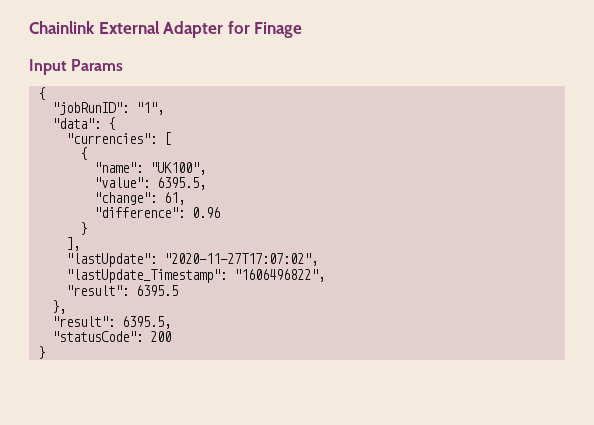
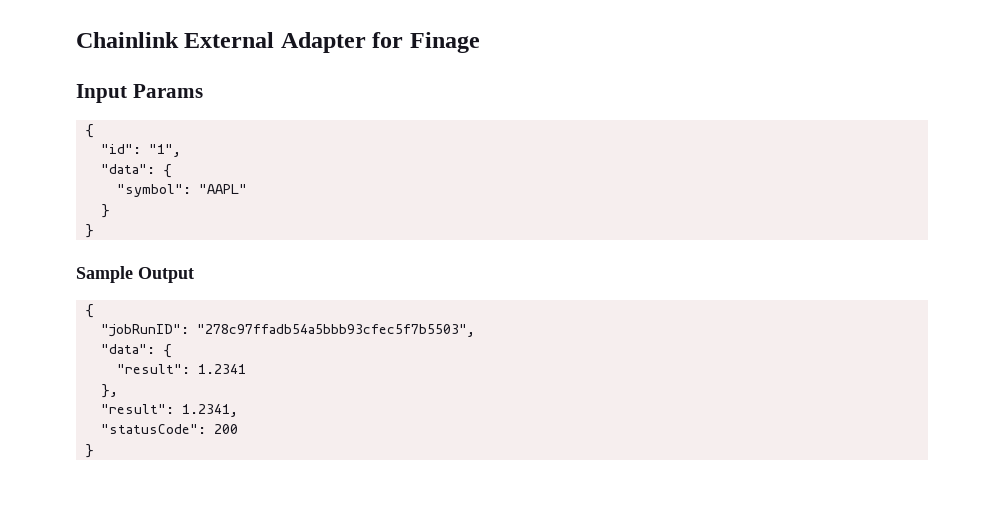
- "jobRunID": "1",
+ "id": "1",
- "currencies": [
+ "symbol": "AAPL"
+ }
+ }
+ Sample Output
  {
- "name": "UK100",
- "value": 6395.5,
- "change": 61,
- "difference": 0.96
- }
- ],
- "lastUpdate": "2020-11-27T17:07:02",
- "lastUpdate_Timestamp": "1606496822",
- "result": 6395.5
+ "jobRunID": "278c97ffadb54a5bbb93cfec5f7b5503",
+ "data": {
+ "result": 1.2341
- "result": 6395.5,
+ "result": 1.2341,

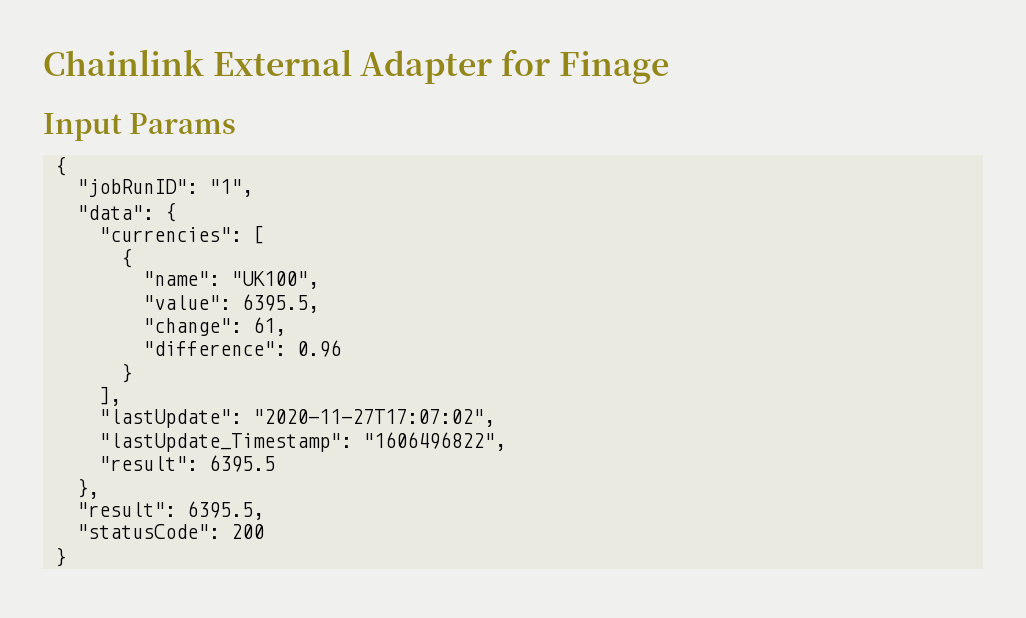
- "id": "1",
+ "jobRunID": "1",
- "symbol": "AAPL"
+ "currencies": [
+ {
+ "name": "UK100",
+ "value": 6395.5,
+ "change": 61,
+ "difference": 0.96
  }
- }
- Sample Output
- {
- "jobRunID": "278c97ffadb54a5bbb93cfec5f7b5503",
- "data": {
- "result": 1.2341
+ ],
+ "lastUpdate": "2020-11-27T17:07:02",
+ "lastUpdate_Timestamp": "1606496822",
+ "result": 6395.5
- "result": 1.2341,
+ "result": 6395.5,

